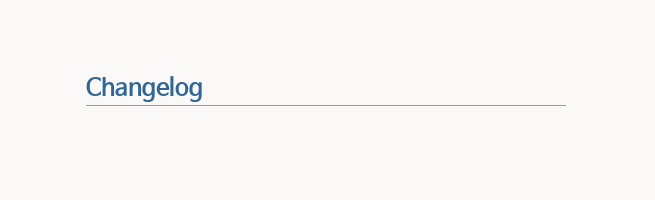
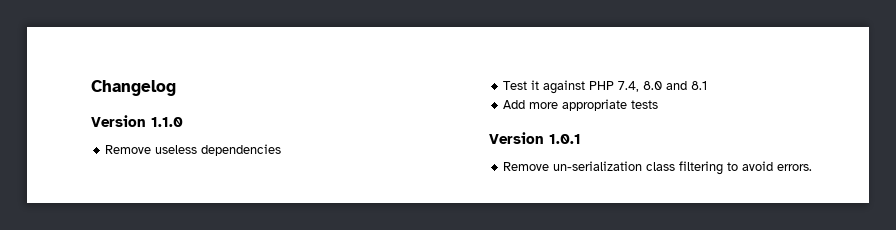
+ Version 1.1.0
+ Remove useless dependencies
+ Test it against PHP 7.4, 8.0 and 8.1
+ Add more appropriate tests
+ Version 1.0.1
+ Remove un-serialization class filtering to avoid errors.

